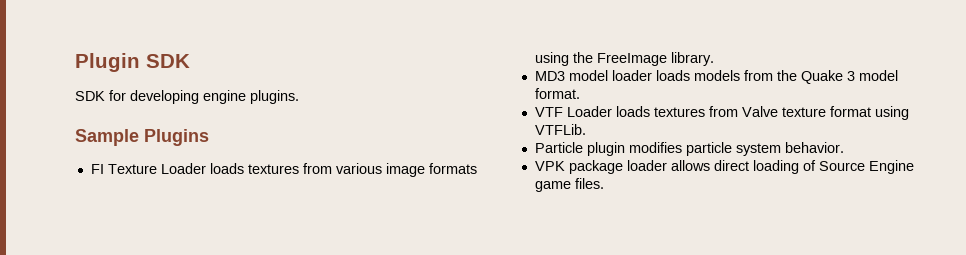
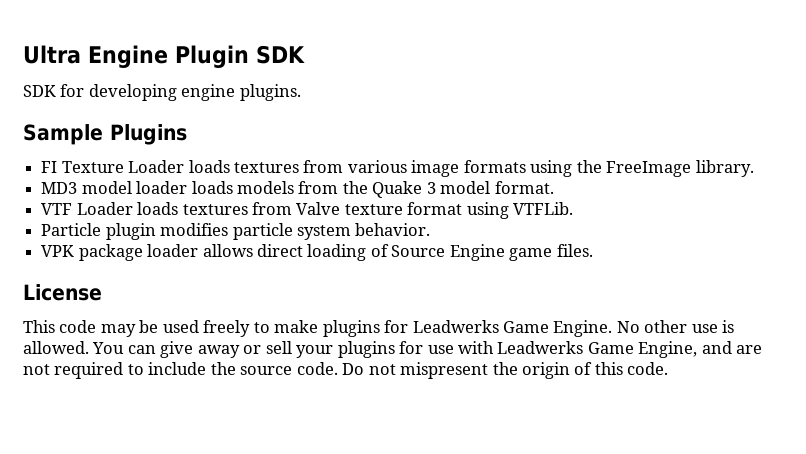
- Plugin SDK
+ Ultra Engine Plugin SDK
+ License
+ This code may be used freely to make plugins for Leadwerks Game Engine. No other use is allowed. You can give away or sell your plugins for use with Leadwerks Game Engine, and are not required to include the source code. Do not mispresent the origin of this code.

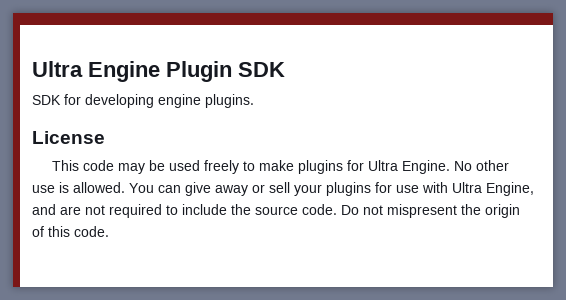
- Sample Plugins
- FI Texture Loader loads textures from various image formats using the FreeImage library.
- MD3 model loader loads models from the Quake 3 model format.
- VTF Loader loads textures from Valve texture format using VTFLib.
- Particle plugin modifies particle system behavior.
- VPK package loader allows direct loading of Source Engine game files.
- This code may be used freely to make plugins for Leadwerks Game Engine.
+ This code may be used freely to make plugins for Ultra Engine.
- You can give away or sell your plugins for use with Leadwerks Game Engine, and are not required to include the source code.
+ You can give away or sell your plugins for use with Ultra Engine, and are not required to include the source code.

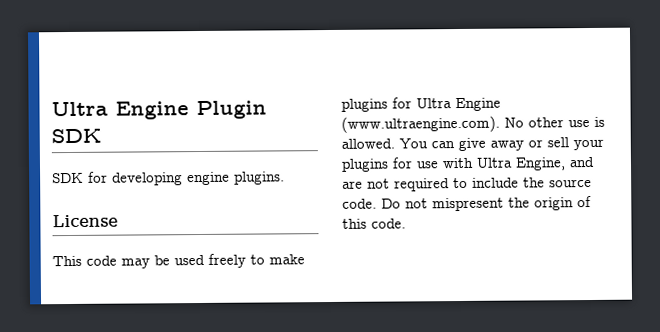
- This code may be used freely to make plugins for Ultra Engine. No other use is allowed.
+ This code may be used freely to make plugins for Ultra Engine (www.ultraengine.com). No other use is allowed.

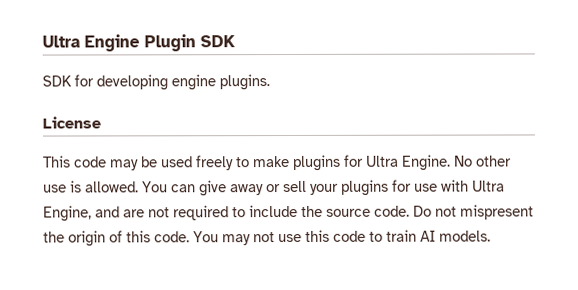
- This code may be used freely to make plugins for Ultra Engine (www.ultraengine.com). No other use is allowed.
+ This code may be used freely to make plugins for Ultra Engine. No other use is allowed.
+ You may not use this code to train AI models.

